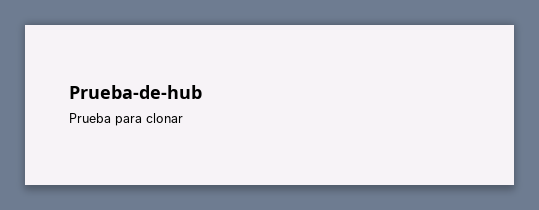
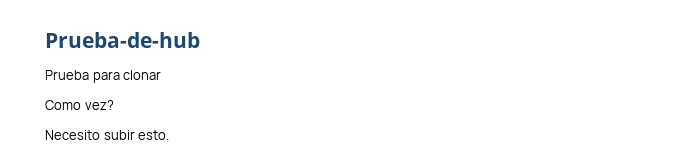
+ Como vez?
+ Necesito subir esto.

